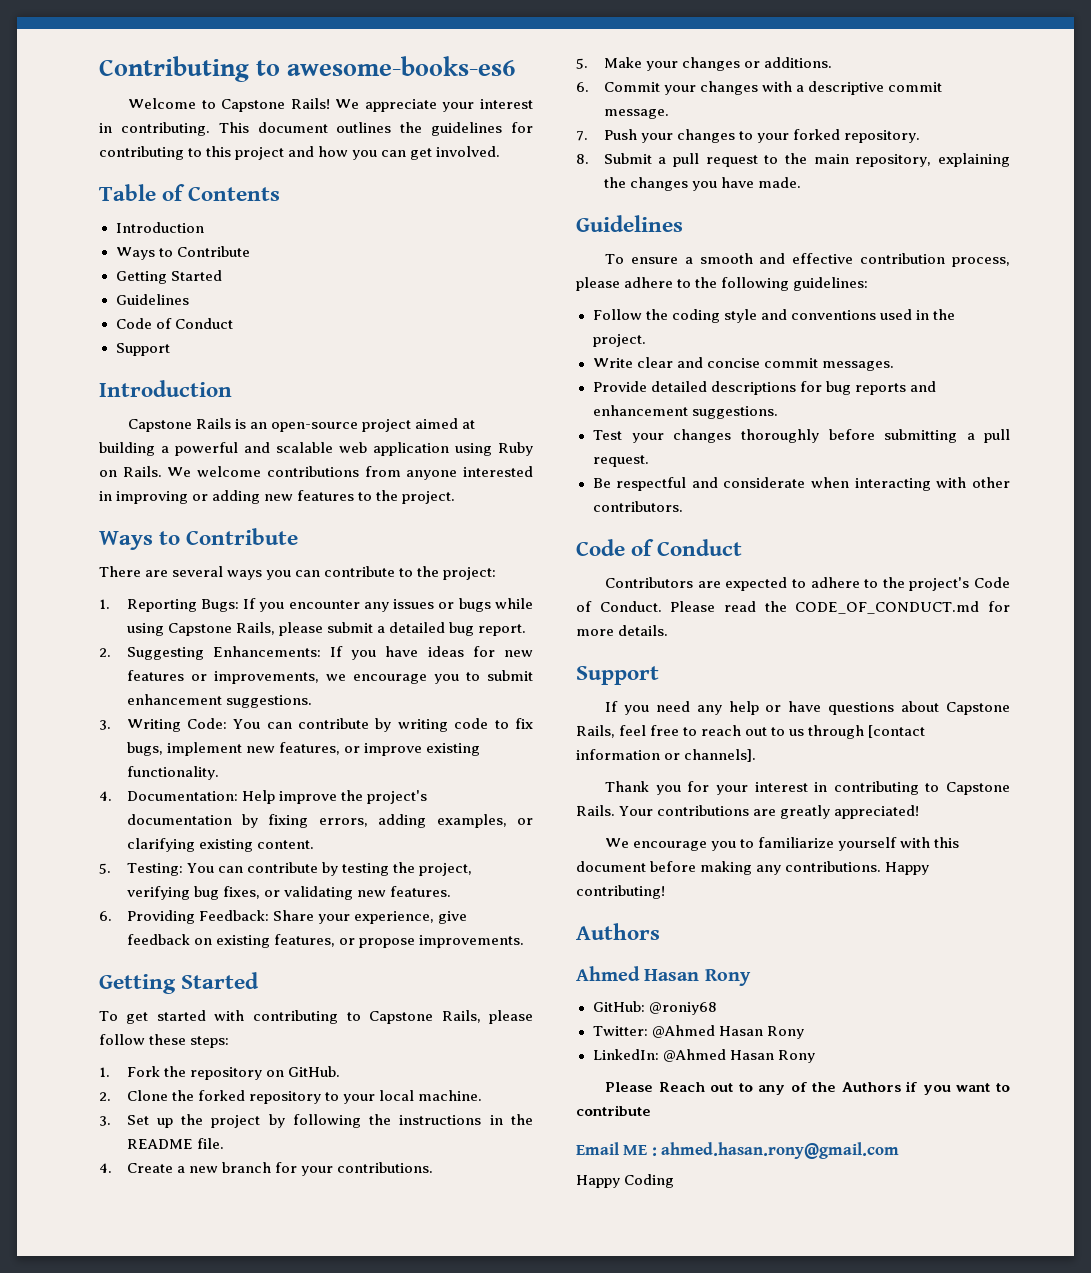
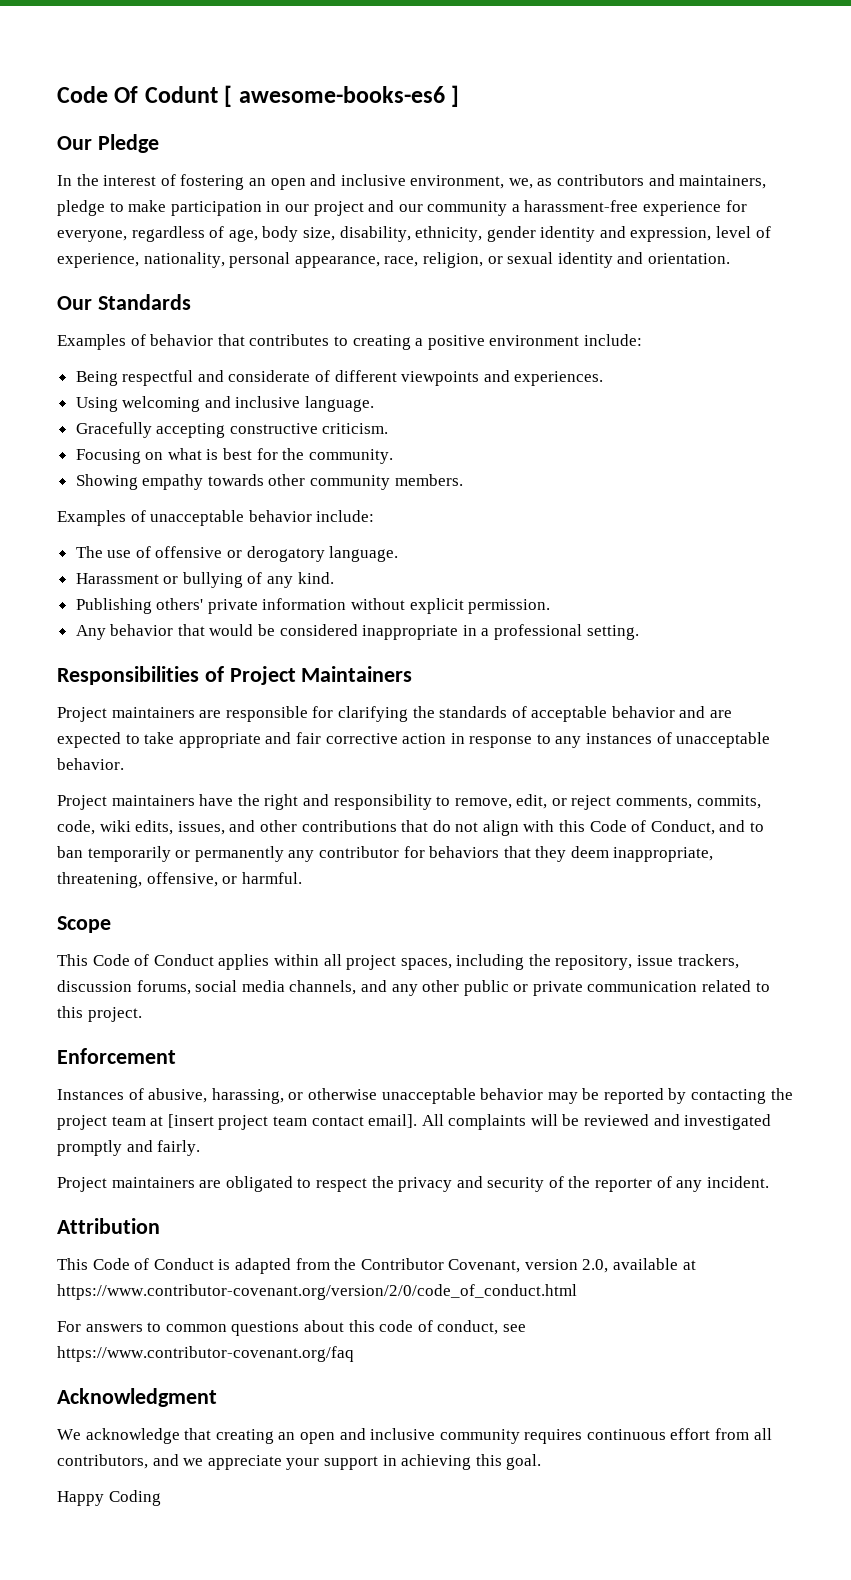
- Contributing to awesome-books-es6
- Welcome to Capstone Rails! We appreciate your interest in contributing. This document outlines the guidelines for contributing to this project and how you can get involved.
- Table of Contents
- Introduction
- Ways to Contribute
- Getting Started
- Guidelines
- Code of Conduct
- Support
- Introduction
- Capstone Rails is an open-source project aimed at building a powerful and scalable web application using Ruby on Rails. We welcome contributions from anyone interested in improving or adding new features to the project.
- Ways to Contribute
- There are several ways you can contribute to the project:
- 1. Reporting Bugs: If you encounter any issues or bugs while using Capstone Rails, please submit a detailed bug report.
- 2. Suggesting Enhancements: If you have ideas for new features or improvements, we encourage you to submit enhancement suggestions.
- 3. Writing Code: You can contribute by writing code to fix bugs, implement new features, or improve existing functionality.
- 4. Documentation: Help improve the project's documentation by fixing errors, adding examples, or clarifying existing content.
- 5. Testing: You can contribute by testing the project, verifying bug fixes, or validating new features.
- 6. Providing Feedback: Share your experience, give feedback on existing features, or propose improvements.
- Getting Started
- To get started with contributing to Capstone Rails, please follow these steps:
- 1. Fork the repository on GitHub.
- 2. Clone the forked repository to your local machine.
- 3. Set up the project by following the instructions in the README file.
- 4. Create a new branch for your contributions.
- 5. Make your changes or additions.
- 6. Commit your changes with a descriptive commit message.
- 7. Push your changes to your forked repository.
- 8. Submit a pull request to the main repository, explaining the changes you have made.
- Guidelines
- To ensure a smooth and effective contribution process, please adhere to the following guidelines:
- Follow the coding style and conventions used in the project.
- Write clear and concise commit messages.
- Provide detailed descriptions for bug reports and enhancement suggestions.
- Test your changes thoroughly before submitting a pull request.
- Be respectful and considerate when interacting with other contributors.
- Code of Conduct
- Contributors are expected to adhere to the project's Code of Conduct. Please read the CODE_OF_CONDUCT.md for more details.
- Support
- If you need any help or have questions about Capstone Rails, feel free to reach out to us through [contact information or channels].
- Thank you for your interest in contributing to Capstone Rails. Your contributions are greatly appreciated!
- We encourage you to familiarize yourself with this document before making any contributions. Happy contributing!
- Authors
- Ahmed Hasan Rony
- GitHub: @roniy68
- Twitter: @Ahmed Hasan Rony
- LinkedIn: @Ahmed Hasan Rony
- Please Reach out to any of the Authors if you want to contribute
- Email ME : ahmed.hasan.rony@gmail.com
+ Code Of Codunt [ awesome-books-es6 ]
+ Our Pledge
+ In the interest of fostering an open and inclusive environment, we, as contributors and maintainers, pledge to make participation in our project and our community a harassment-free experience for everyone, regardless of age, body size, disability, ethnicity, gender identity and expression, level of experience, nationality, personal appearance, race, religion, or sexual identity and orientation.
+ Our Standards
+ Examples of behavior that contributes to creating a positive environment include:
+ Being respectful and considerate of different viewpoints and experiences.
+ Using welcoming and inclusive language.
+ Gracefully accepting constructive criticism.
+ Focusing on what is best for the community.
+ Showing empathy towards other community members.
+ Examples of unacceptable behavior include:
+ The use of offensive or derogatory language.
+ Harassment or bullying of any kind.
+ Publishing others' private information without explicit permission.
+ Any behavior that would be considered inappropriate in a professional setting.
+ Responsibilities of Project Maintainers
+ Project maintainers are responsible for clarifying the standards of acceptable behavior and are expected to take appropriate and fair corrective action in response to any instances of unacceptable behavior.
+ Project maintainers have the right and responsibility to remove, edit, or reject comments, commits, code, wiki edits, issues, and other contributions that do not align with this Code of Conduct, and to ban temporarily or permanently any contributor for behaviors that they deem inappropriate, threatening, offensive, or harmful.
+ Scope
+ This Code of Conduct applies within all project spaces, including the repository, issue trackers, discussion forums, social media channels, and any other public or private communication related to this project.
+ Enforcement
+ Instances of abusive, harassing, or otherwise unacceptable behavior may be reported by contacting the project team at [insert project team contact email]. All complaints will be reviewed and investigated promptly and fairly.
+ Project maintainers are obligated to respect the privacy and security of the reporter of any incident.
+ Attribution
+ This Code of Conduct is adapted from the Contributor Covenant, version 2.0, available at https://www.contributor-covenant.org/version/2/0/code_of_conduct.html
+ For answers to common questions about this code of conduct, see https://www.contributor-covenant.org/faq
+ Acknowledgment
+ We acknowledge that creating an open and inclusive community requires continuous effort from all contributors, and we appreciate your support in achieving this goal.

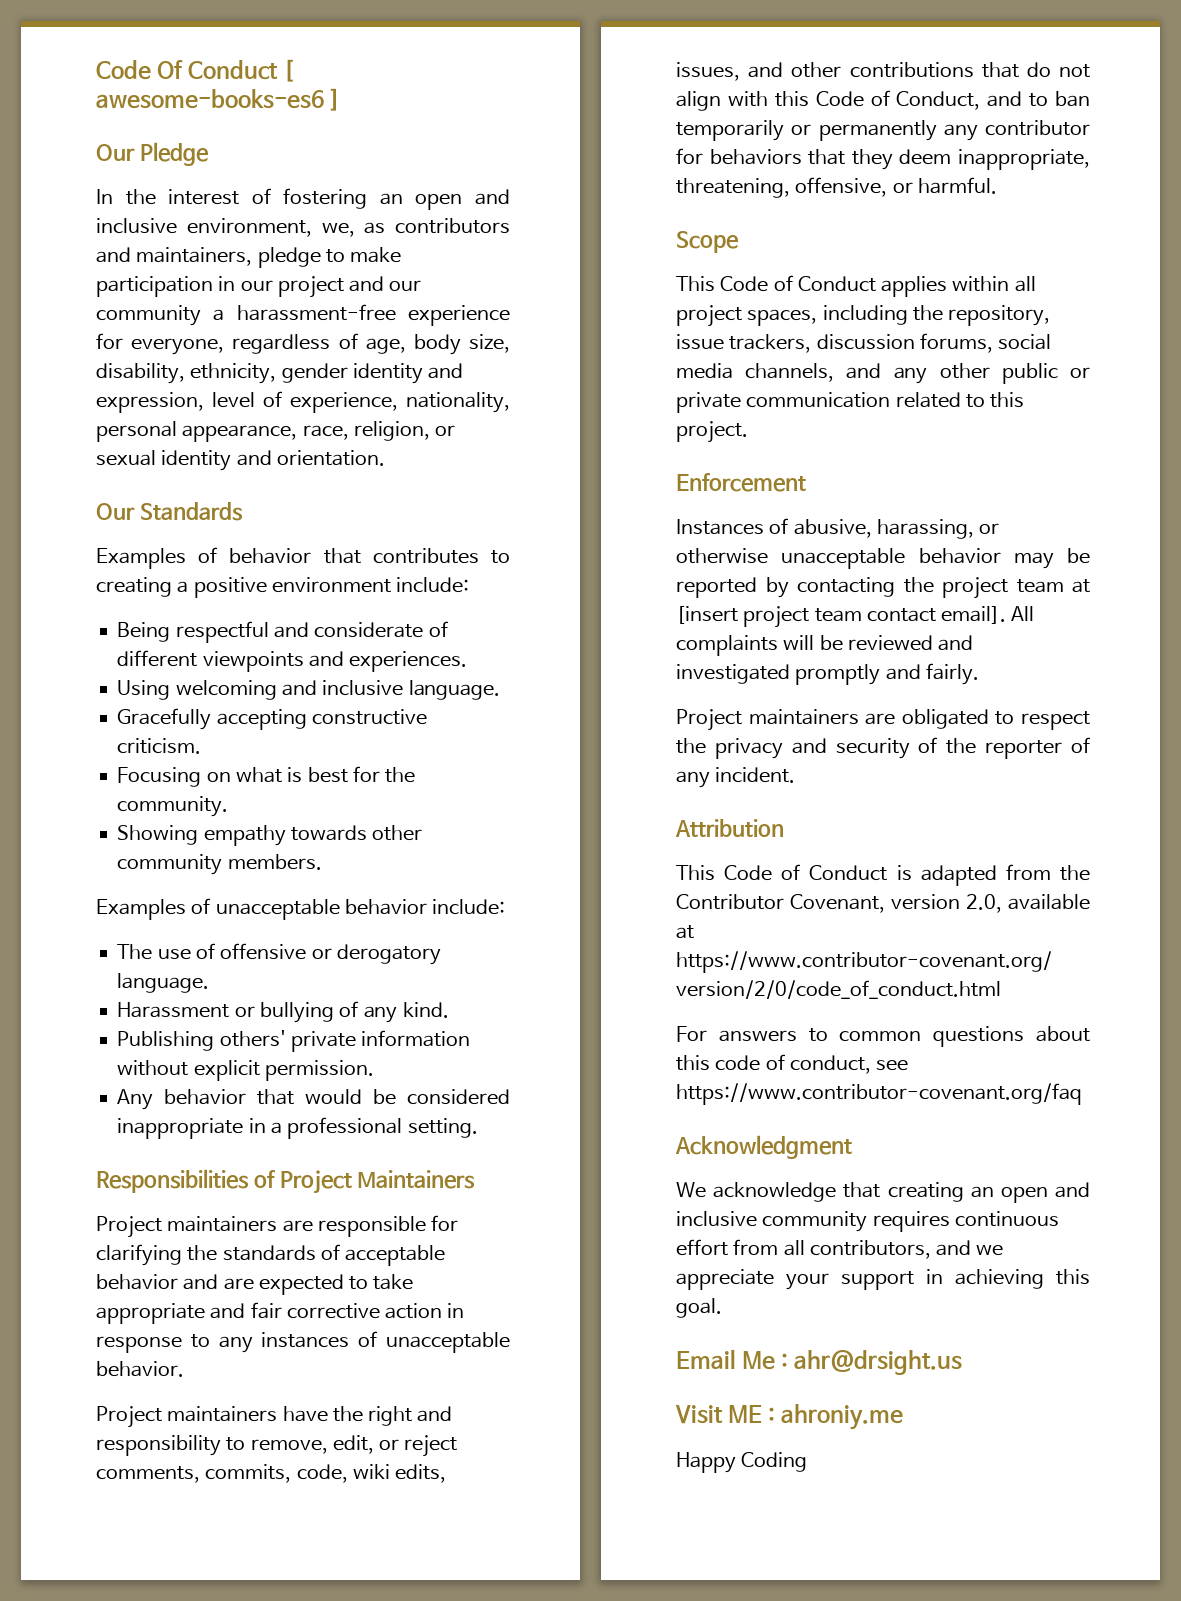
- Code Of Codunt [ awesome-books-es6 ]
+ Code Of Conduct [ awesome-books-es6 ]
+ Email Me : ahr@drsight.us
+ Visit ME : ahroniy.me

